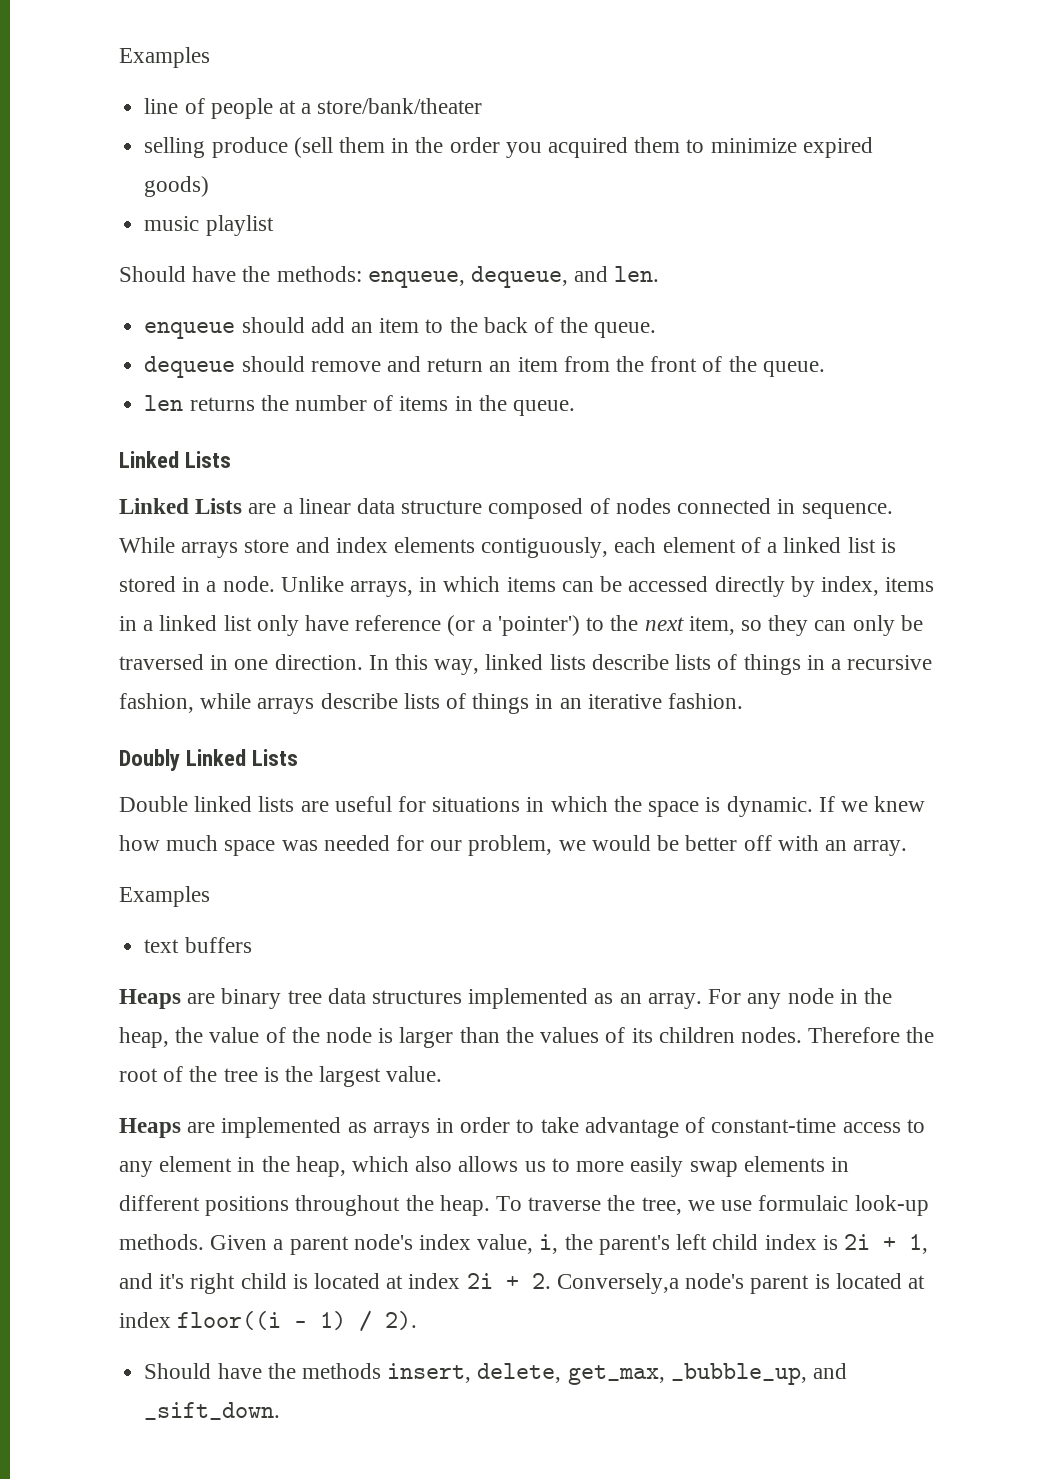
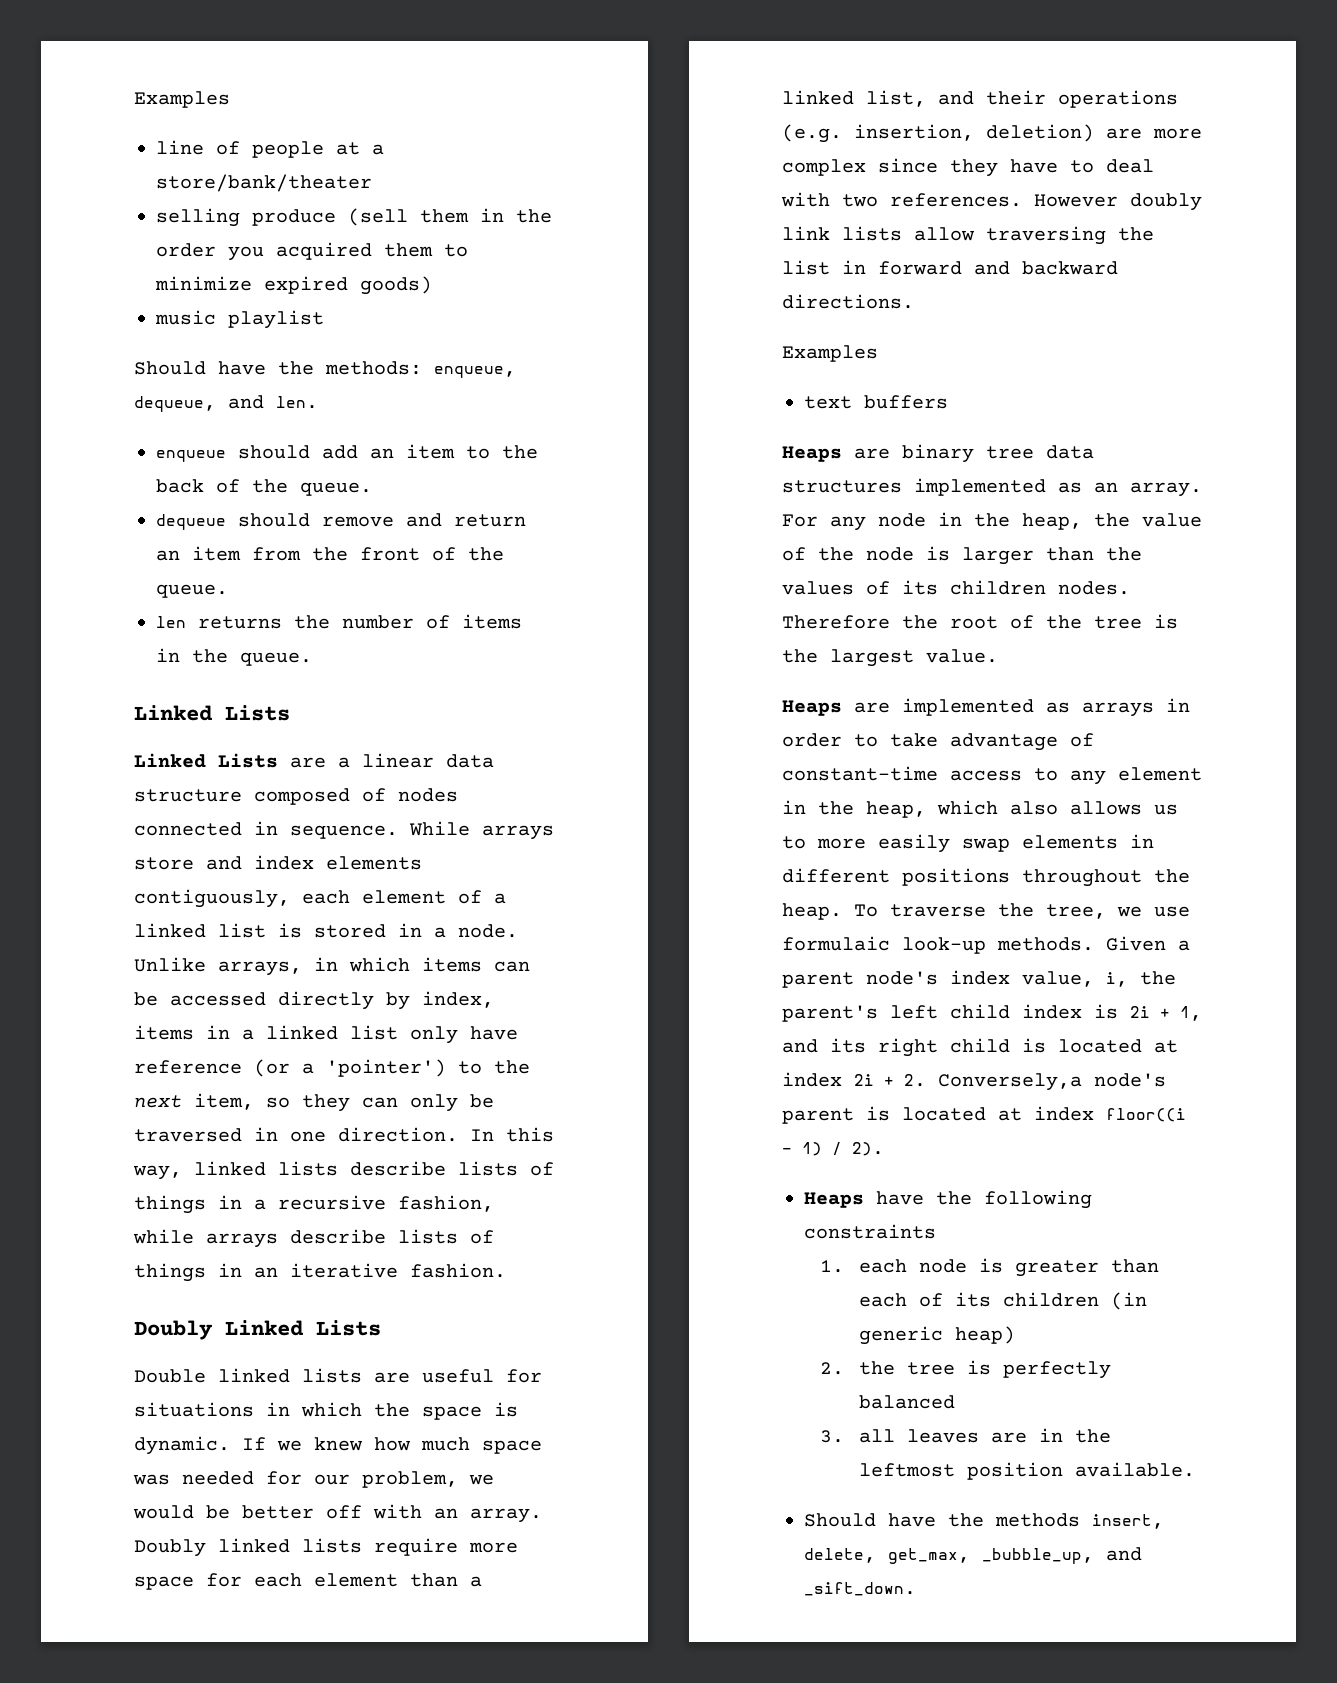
+ Doubly linked lists require more space for each element than a linked list, and their operations (e.g. insertion, deletion) are more complex since they have to deal with two references. However doubly link lists allow traversing the list in forward and backward directions.
- Given a parent node's index value, i, the parent's left child index is 2i + 1, and it's right child is located at index 2i + 2. Conversely,a node's parent is located at index floor((i - 1) / 2).
+ Given a parent node's index value, i, the parent's left child index is 2i + 1, and its right child is located at index 2i + 2. Conversely,a node's parent is located at index floor((i - 1) / 2).
+ Heaps have the following constraints
+ 1. each node is greater than each of its children (in generic heap)
+ 2. the tree is perfectly balanced
+ 3. all leaves are in the leftmost position available.

